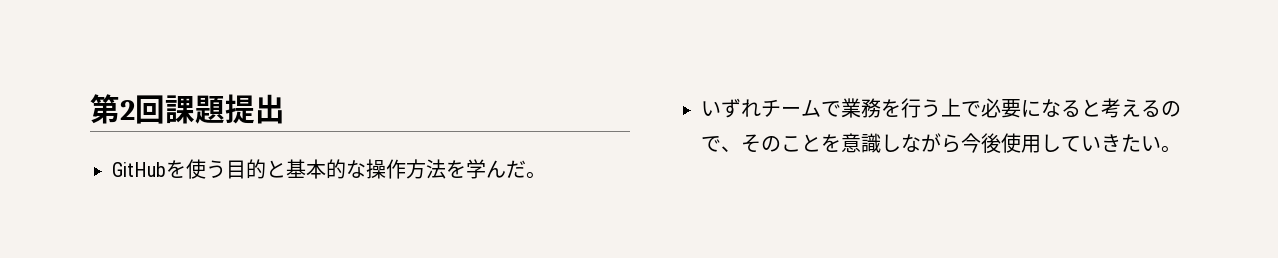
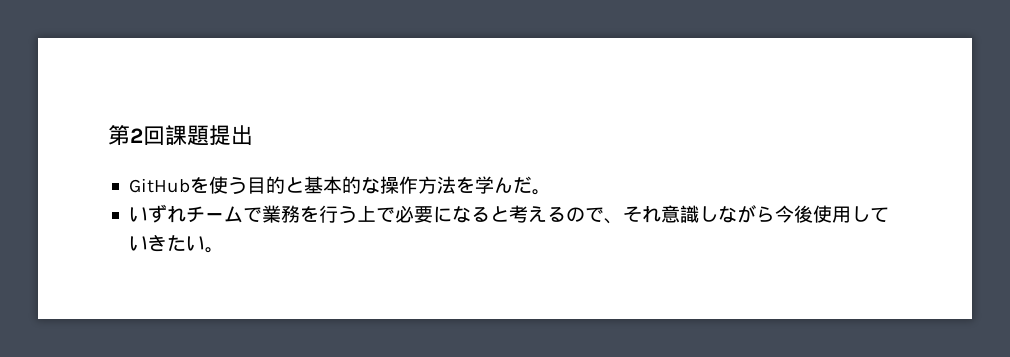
- いずれチームで業務を行う上で必要になると考えるので、そのことを意識しながら今後使用していきたい。
+ いずれチームで業務を行う上で必要になると考えるので、それ意識しながら今後使用していきたい。

